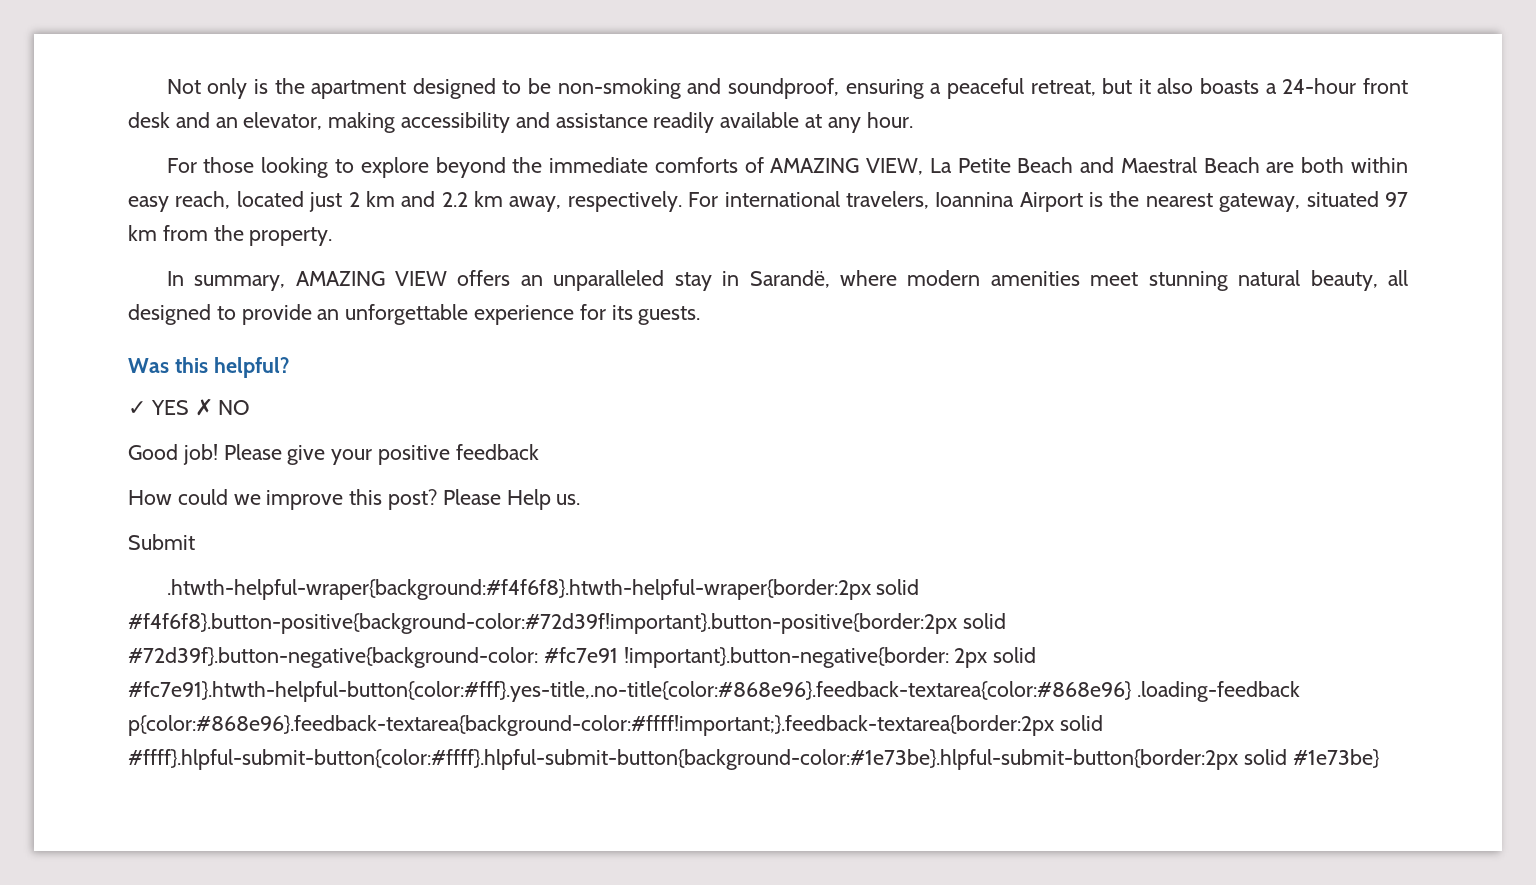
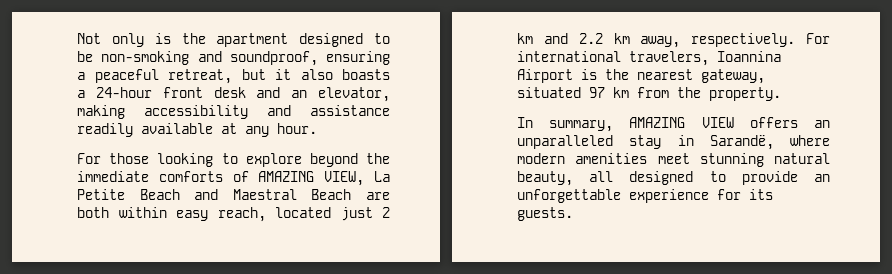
- Was this helpful?
- ✓ YES ✗ NO
- Good job! Please give your positive feedback
- How could we improve this post? Please Help us.
- Submit
- .htwth-helpful-wraper{background:#f4f6f8}.htwth-helpful-wraper{border:2px solid #f4f6f8}.button-positive{background-color:#72d39f!important}.button-positive{border:2px solid #72d39f}.button-negative{background-color: #fc7e91 !important}.button-negative{border: 2px solid #fc7e91}.htwth-helpful-button{color:#fff}.yes-title,.no-title{color:#868e96}.feedback-textarea{color:#868e96} .loading-feedback p{color:#868e96}.feedback-textarea{background-color:#ffff!important;}.feedback-textarea{border:2px solid #ffff}.hlpful-submit-button{color:#ffff}.hlpful-submit-button{background-color:#1e73be}.hlpful-submit-button{border:2px solid #1e73be}

